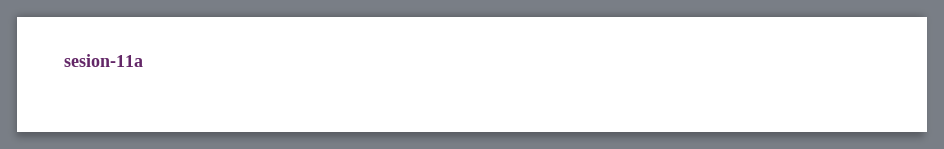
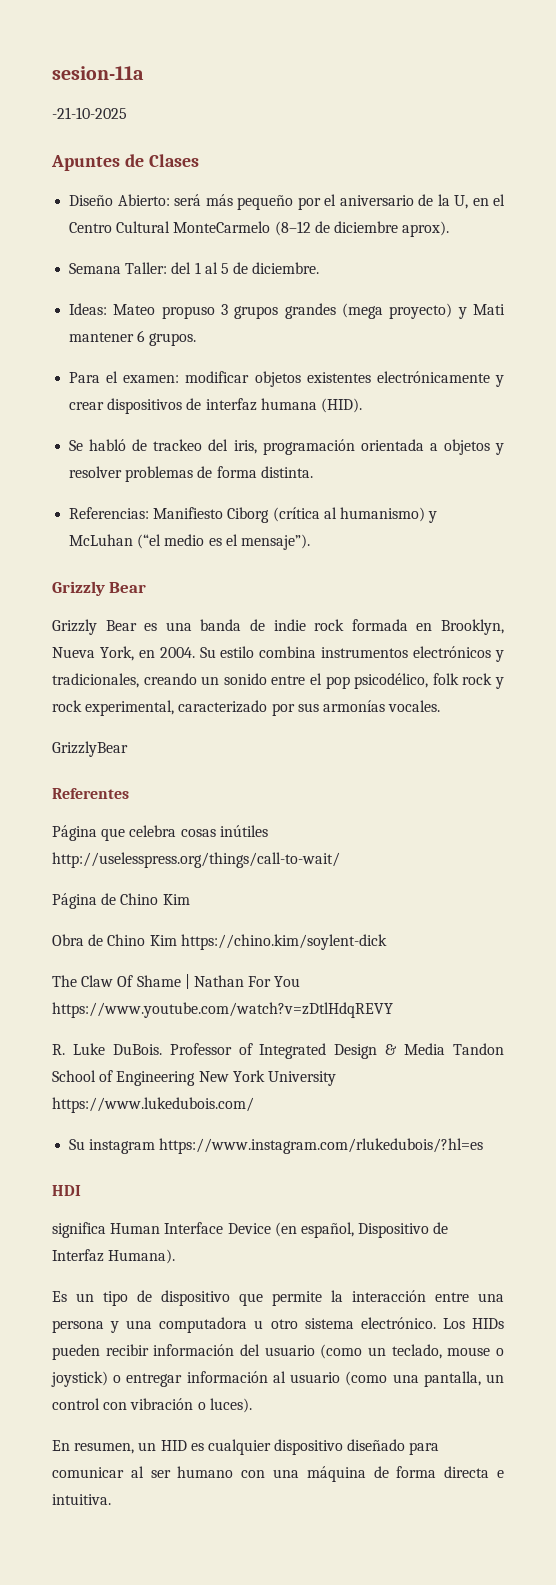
+ -21-10-2025
+ Apuntes de Clases
+ Diseño Abierto: será más pequeño por el aniversario de la U, en el Centro Cultural MonteCarmelo (8–12 de diciembre aprox).
+ Semana Taller: del 1 al 5 de diciembre.
+ Ideas: Mateo propuso 3 grupos grandes (mega proyecto) y Mati mantener 6 grupos.
+ Para el examen: modificar objetos existentes electrónicamente y crear dispositivos de interfaz humana (HID).
+ Se habló de trackeo del iris, programación orientada a objetos y resolver problemas de forma distinta.
+ Referencias: Manifiesto Ciborg (crítica al humanismo) y McLuhan (“el medio es el mensaje”).
+ Grizzly Bear
+ Grizzly Bear es una banda de indie rock formada en Brooklyn, Nueva York, en 2004. Su estilo combina instrumentos electrónicos y tradicionales, creando un sonido entre el pop psicodélico, folk rock y rock experimental, caracterizado por sus armonías vocales.
+ GrizzlyBear
+ Referentes
+ Página que celebra cosas inútiles http://uselesspress.org/things/call-to-wait/
+ Página de Chino Kim
+ Obra de Chino Kim https://chino.kim/soylent-dick
+ The Claw Of Shame | Nathan For You https://www.youtube.com/watch?v=zDtlHdqREVY
+ R. Luke DuBois. Professor of Integrated Design & Media Tandon School of Engineering New York University https://www.lukedubois.com/
+ Su instagram https://www.instagram.com/rlukedubois/?hl=es
+ HDI
+ significa Human Interface Device (en español, Dispositivo de Interfaz Humana).
+ Es un tipo de dispositivo que permite la interacción entre una persona y una computadora u otro sistema electrónico. Los HIDs pueden recibir información del usuario (como un teclado, mouse o joystick) o entregar información al usuario (como una pantalla, un control con vibración o luces).
+ En resumen, un HID es cualquier dispositivo diseñado para comunicar al ser humano con una máquina de forma directa e intuitiva.

